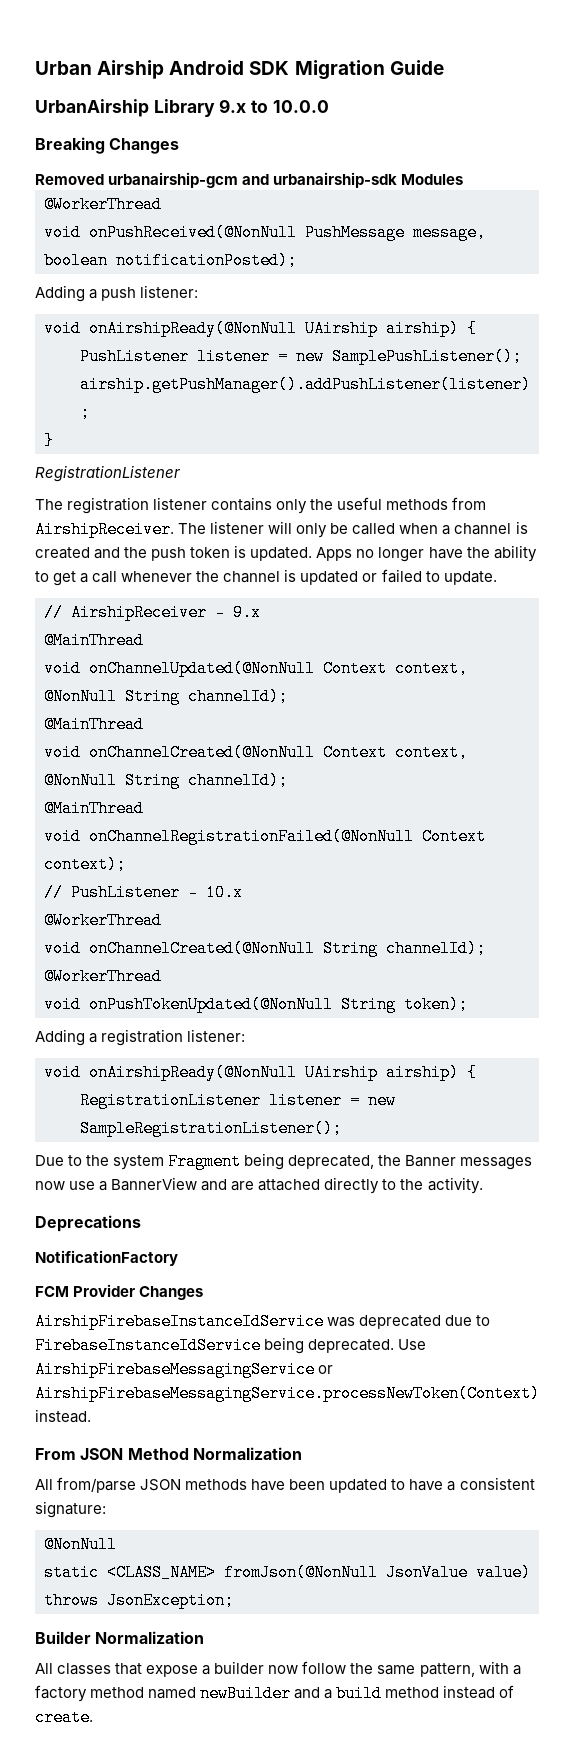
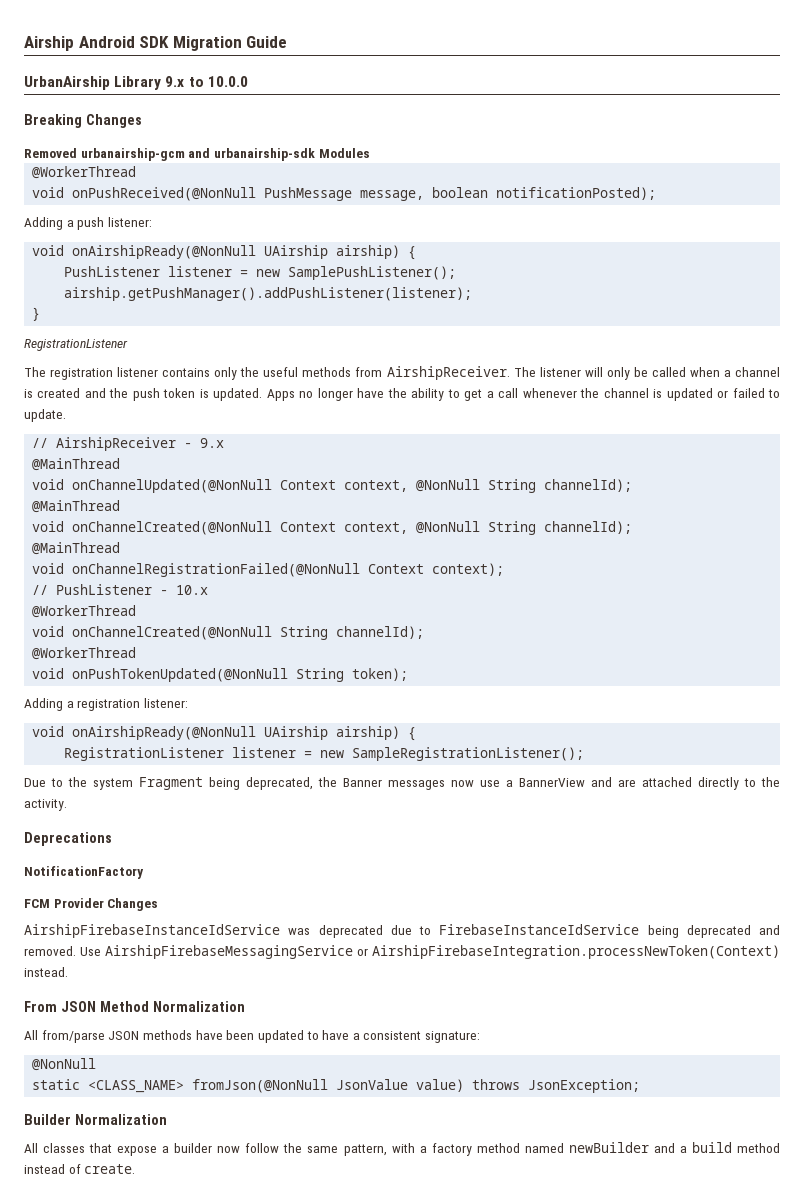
- Urban Airship Android SDK Migration Guide
+ Airship Android SDK Migration Guide
- AirshipFirebaseInstanceIdService was deprecated due to FirebaseInstanceIdService being deprecated.
+ AirshipFirebaseInstanceIdService was deprecated due to FirebaseInstanceIdService being deprecated and removed.
- Use AirshipFirebaseMessagingService or AirshipFirebaseMessagingService.processNewToken(Context) instead.
+ Use AirshipFirebaseMessagingService or AirshipFirebaseIntegration.processNewToken(Context) instead.

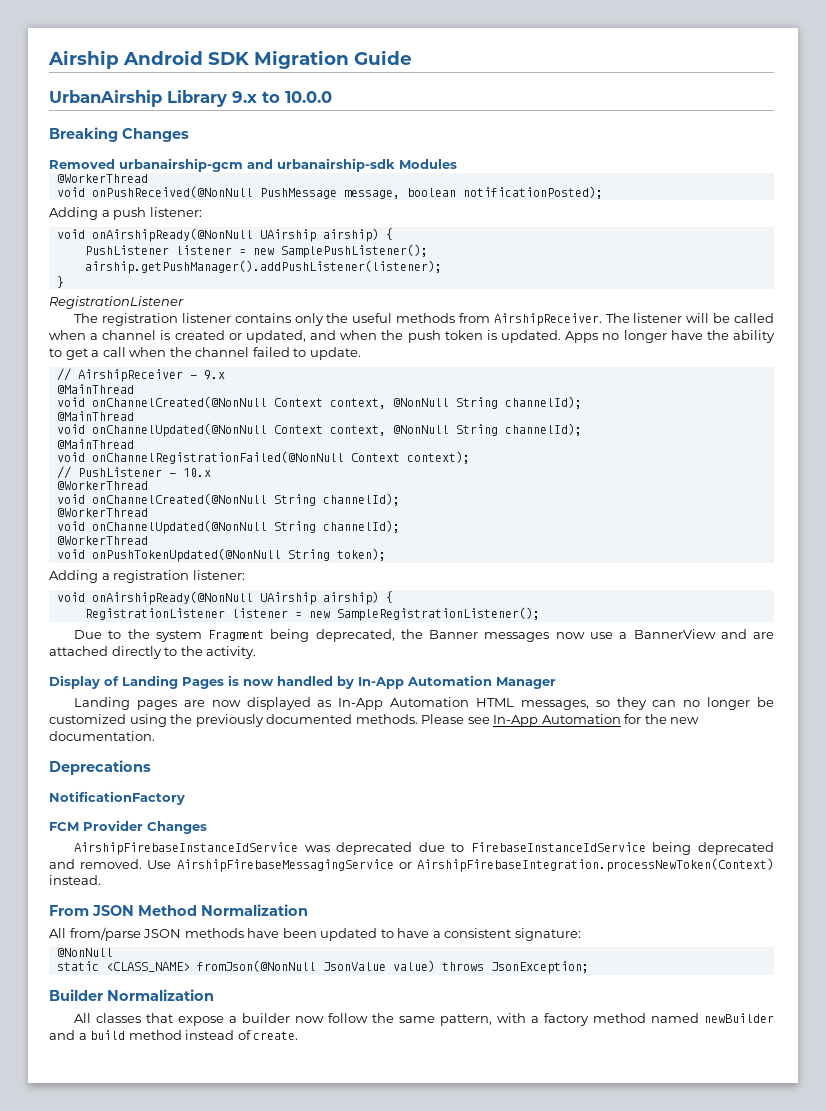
- The listener will only be called when a channel is created and the push token is updated.
+ The listener will be called when a channel is created or updated, and when the push token is updated.
- Apps no longer have the ability to get a call whenever the channel is updated or failed to update.
+ Apps no longer have the ability to get a call when the channel failed to update.
+ void onChannelCreated(@NonNull Context context, @NonNull String channelId);
+ @MainThread
  void onChannelUpdated(@NonNull Context context, @NonNull String channelId);
- @MainThread
- void onChannelCreated(@NonNull Context context, @NonNull String channelId);
+ void onChannelUpdated(@NonNull String channelId);
+ @WorkerThread
+ Display of Landing Pages is now handled by In-App Automation Manager
+ Landing pages are now displayed as In-App Automation HTML messages, so they can no longer be customized using the previously documented methods. Please see In-App Automation for the new documentation.

